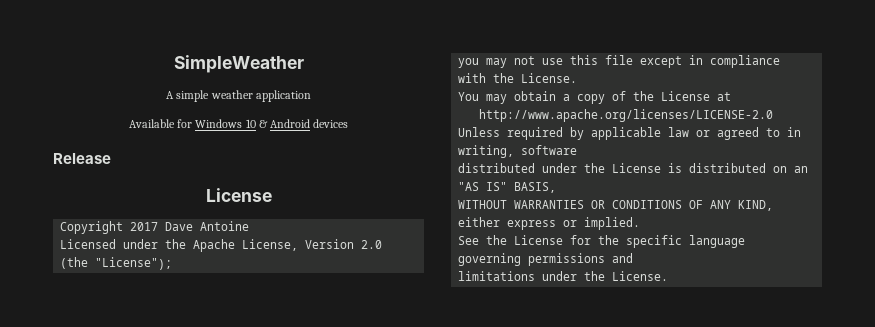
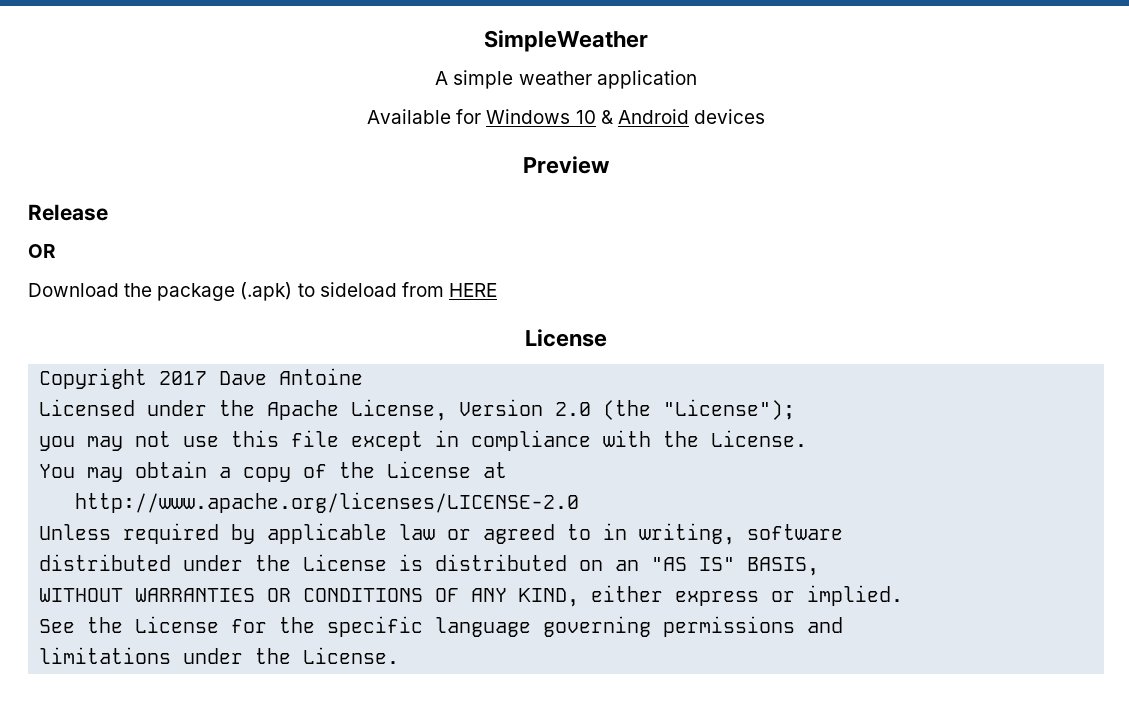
+ Preview
  Release
+ OR
+ Download the package (.apk) to sideload from HERE

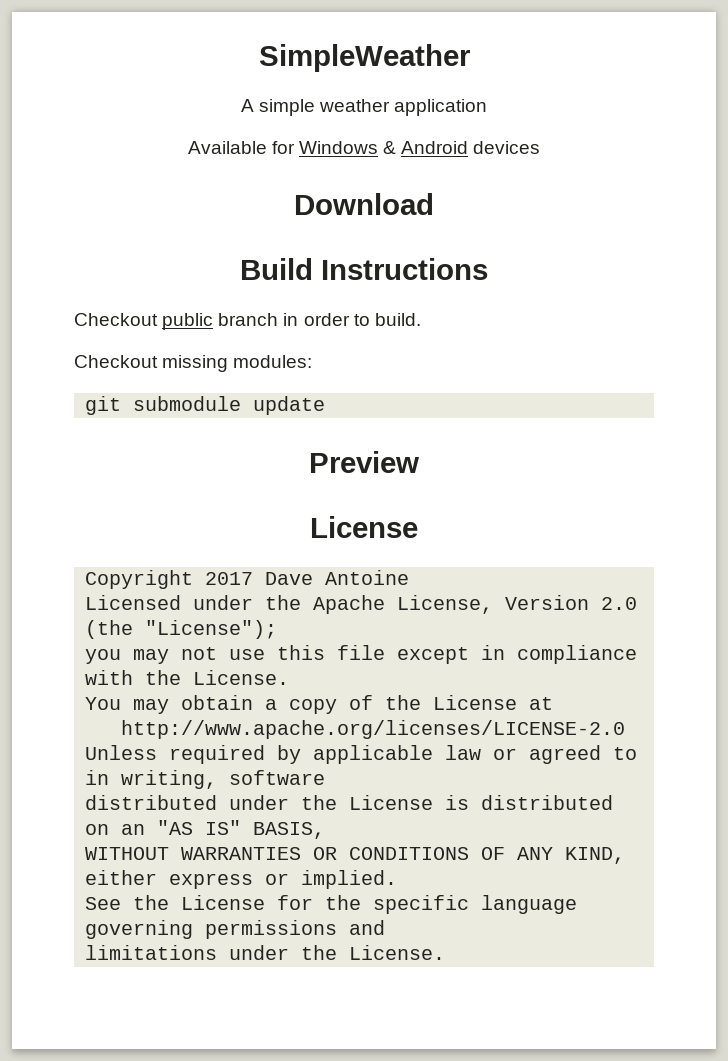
- Available for Windows 10 & Android devices
+ Available for Windows & Android devices
+ Download
+ Build Instructions
+ Checkout public branch in order to build.
+ Checkout missing modules:
+ git submodule update
  Preview
- Release
- OR
- Download the package (.apk) to sideload from HERE

